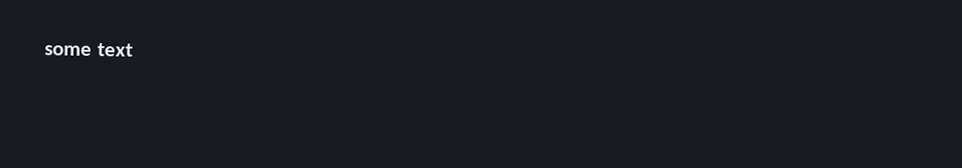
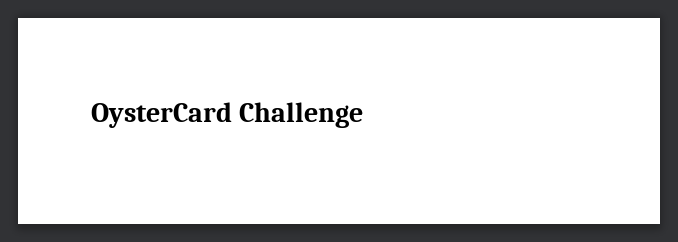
- some text
+ OysterCard Challenge

